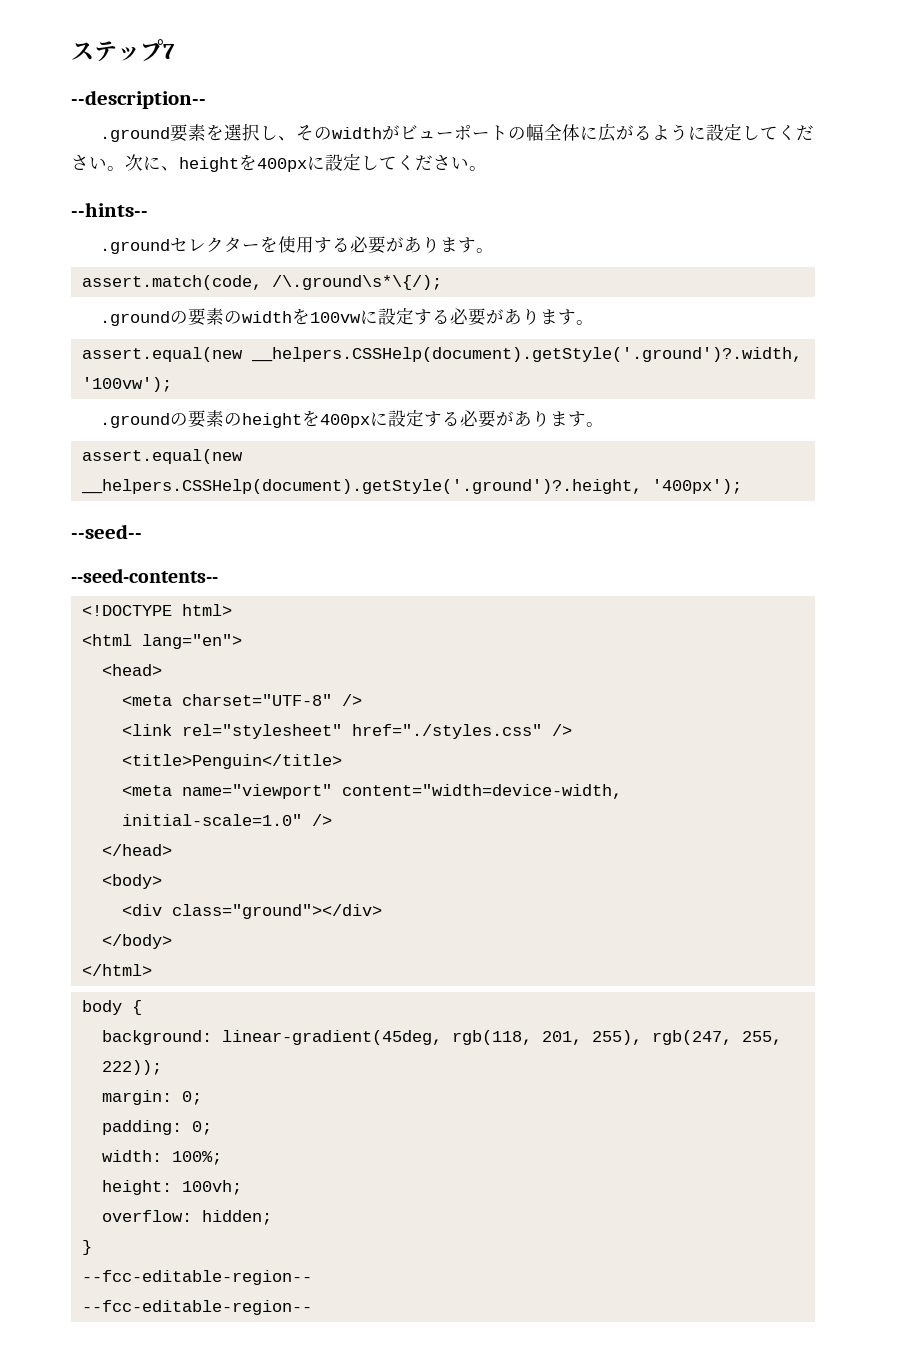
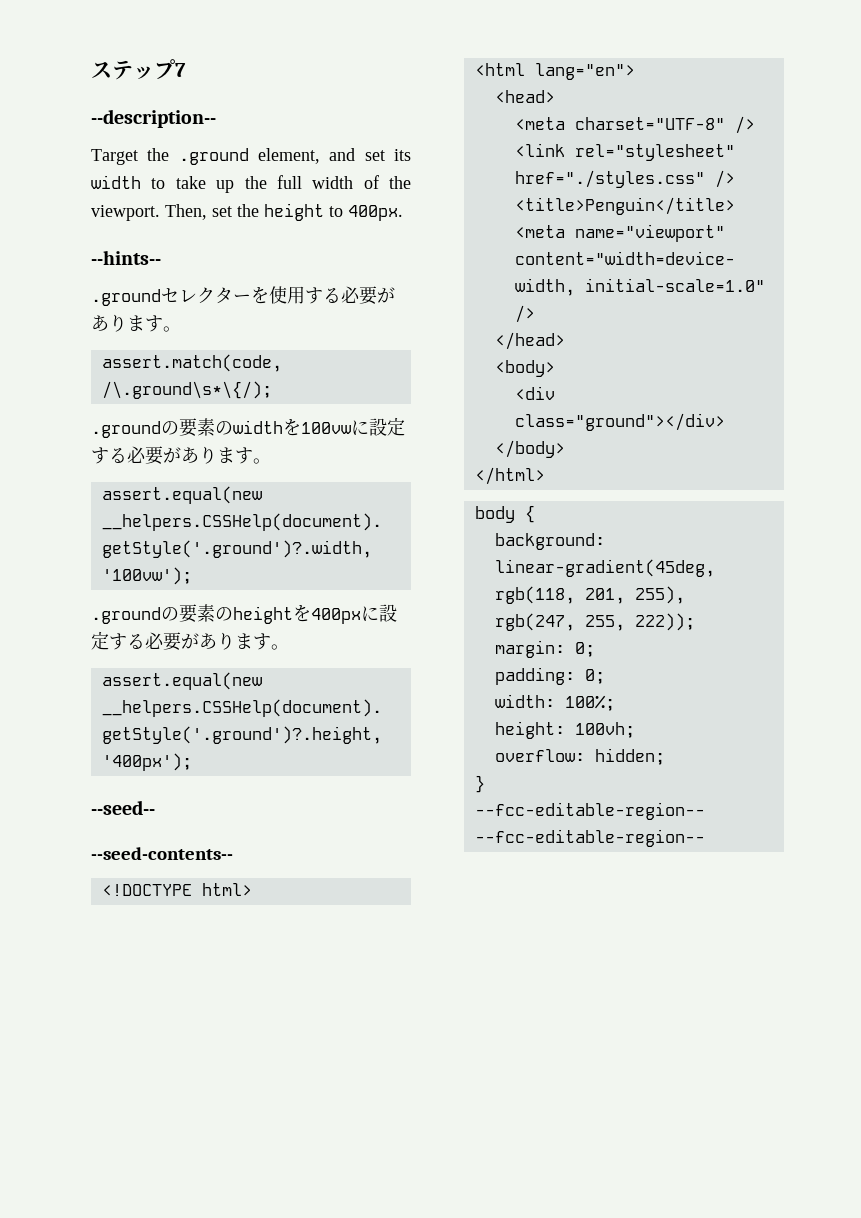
- .ground要素を選択し、そのwidthがビューポートの幅全体に広がるように設定してください。次に、heightを400pxに設定してください。
+ Target the .ground element, and set its width to take up the full width of the viewport. Then, set the height to 400px.

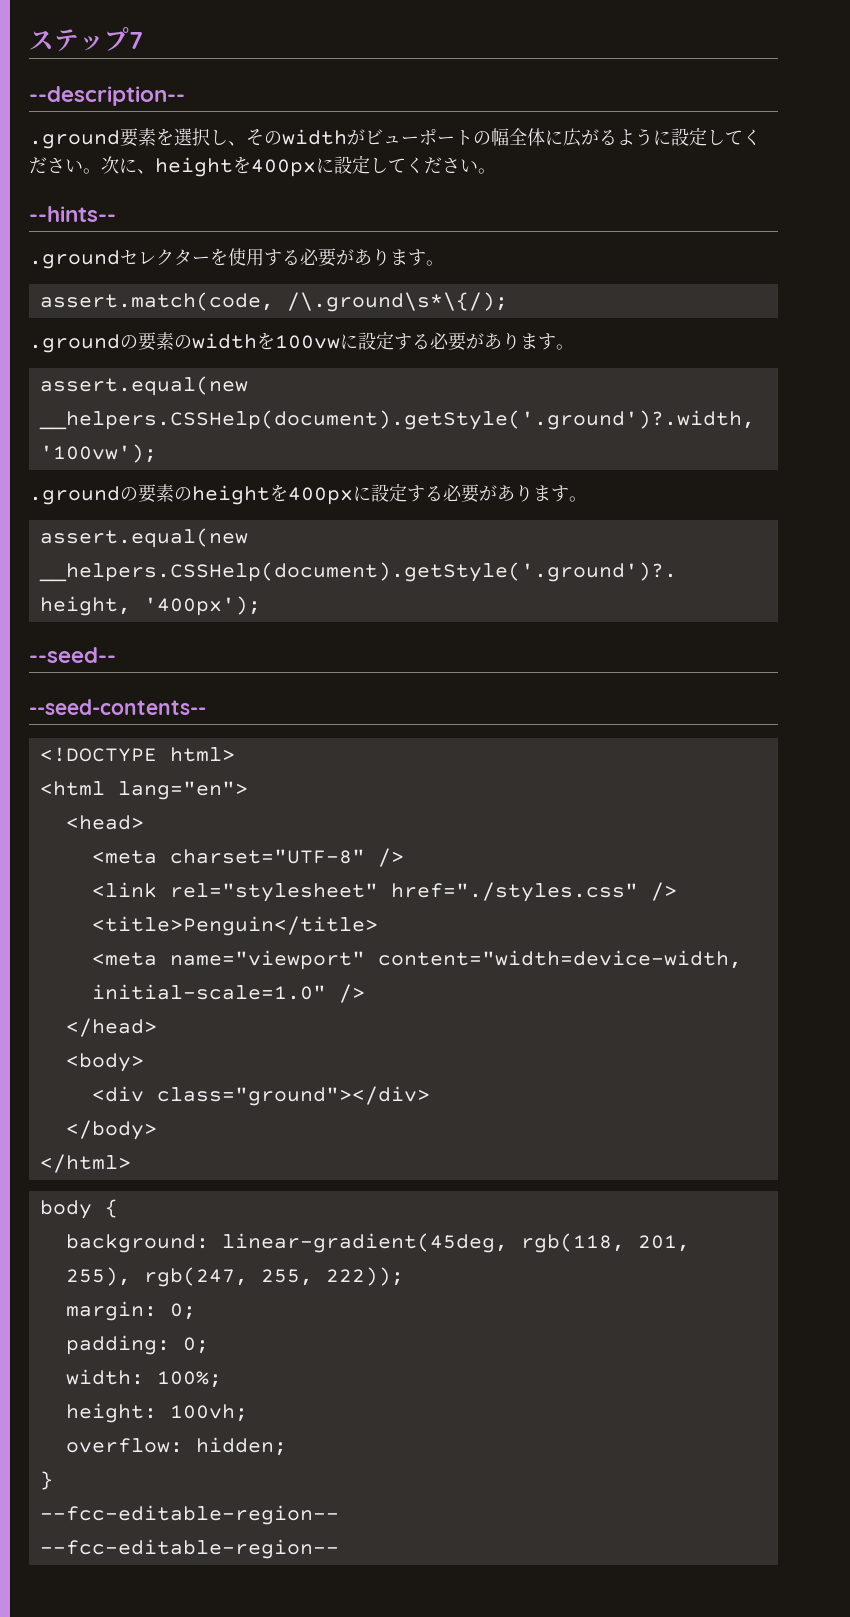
- Target the .ground element, and set its width to take up the full width of the viewport. Then, set the height to 400px.
+ .ground要素を選択し、そのwidthがビューポートの幅全体に広がるように設定してください。次に、heightを400pxに設定してください。

